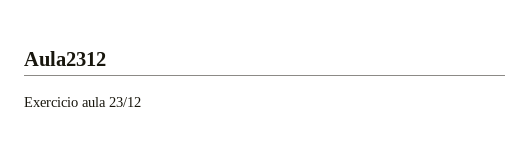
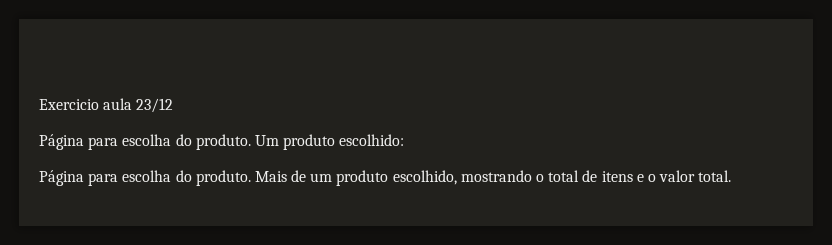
- Aula2312
+ Página para escolha do produto. Um produto escolhido:
+ Página para escolha do produto. Mais de um produto escolhido, mostrando o total de itens e o valor total.

